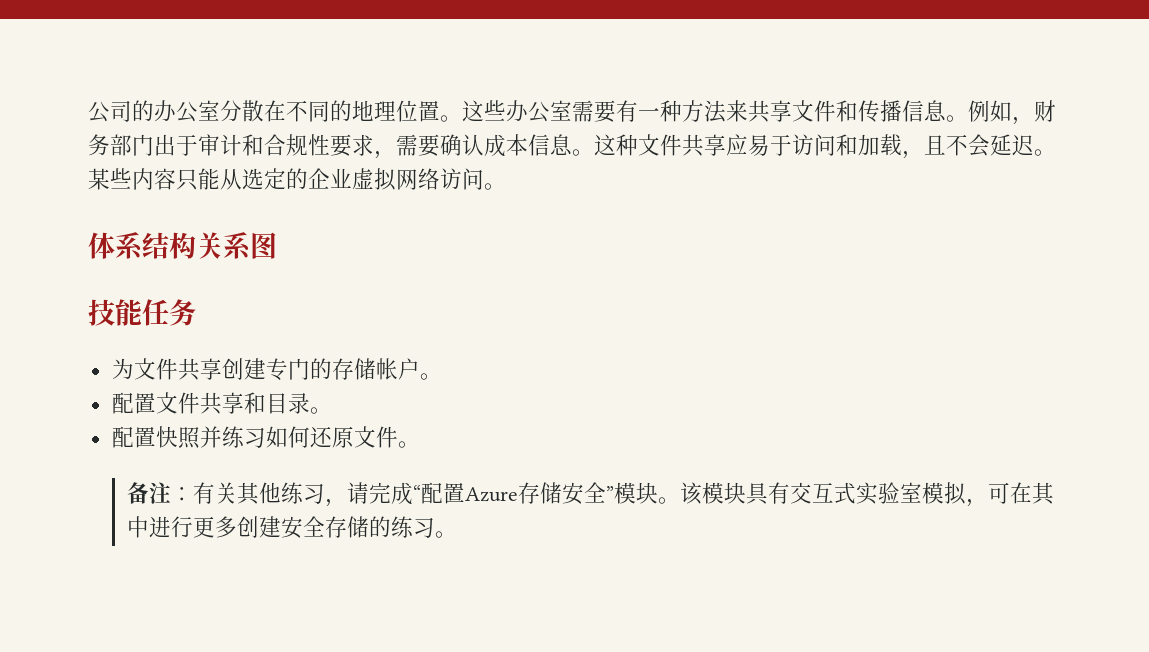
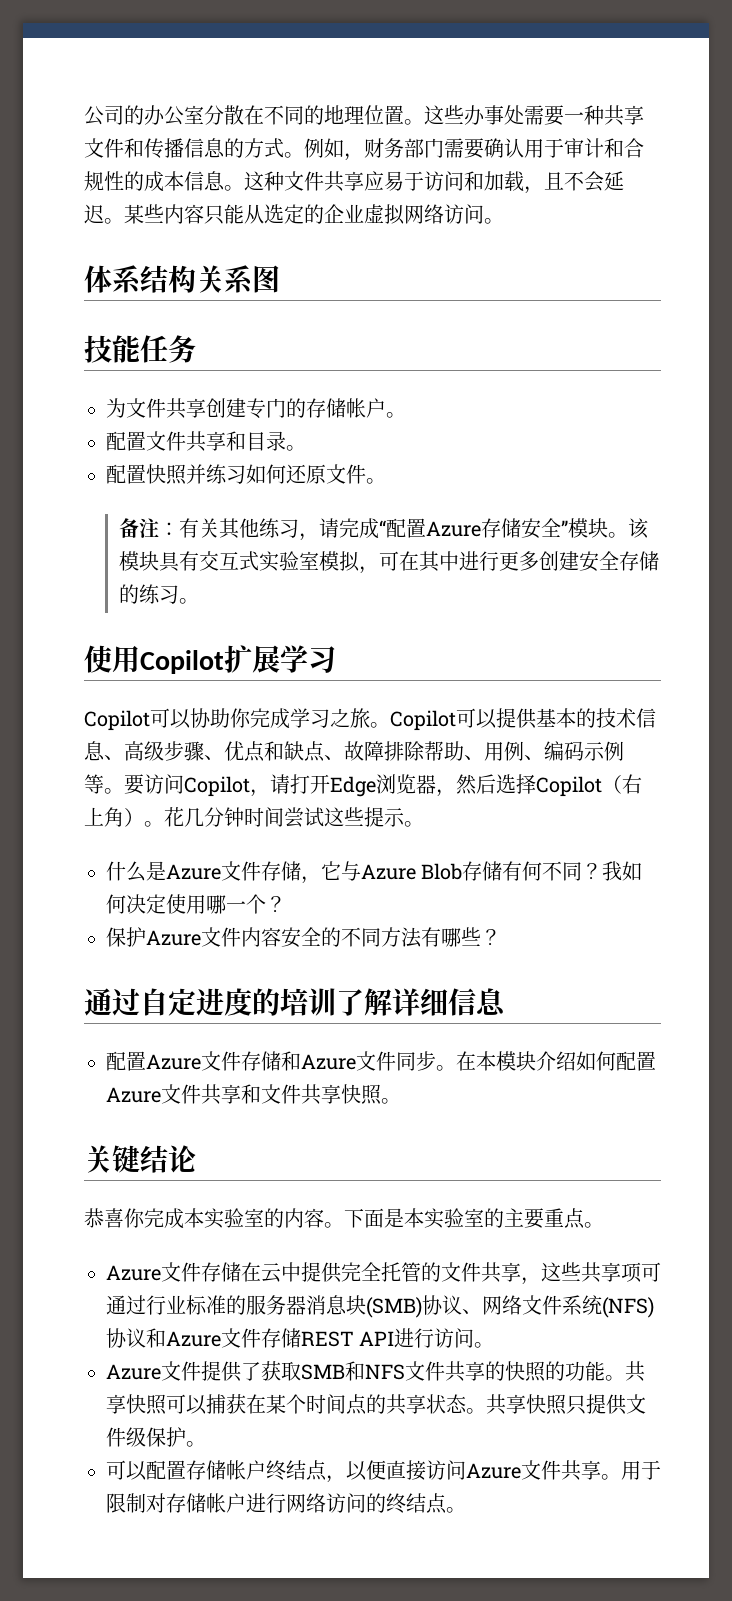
- 这些办公室需要有一种方法来共享文件和传播信息。
+ 这些办事处需要一种共享文件和传播信息的方式。
- 例如，财务部门出于审计和合规性要求，需要确认成本信息。
+ 例如，财务部门需要确认用于审计和合规性的成本信息。
+ 使用Copilot扩展学习
+ Copilot可以协助你完成学习之旅。Copilot可以提供基本的技术信息、高级步骤、优点和缺点、故障排除帮助、用例、编码示例等。要访问Copilot，请打开Edge浏览器，然后选择Copilot（右上角）。花几分钟时间尝试这些提示。
+ 什么是Azure文件存储，它与Azure Blob存储有何不同？我如何决定使用哪一个？
+ 保护Azure文件内容安全的不同方法有哪些？
+ 通过自定进度的培训了解详细信息
+ 配置Azure文件存储和Azure文件同步。在本模块介绍如何配置Azure文件共享和文件共享快照。
+ 关键结论
+ 恭喜你完成本实验室的内容。下面是本实验室的主要重点。
+ Azure文件存储在云中提供完全托管的文件共享，这些共享项可通过行业标准的服务器消息块(SMB)协议、网络文件系统(NFS)协议和Azure文件存储REST API进行访问。
+ Azure文件提供了获取SMB和NFS文件共享的快照的功能。共享快照可以捕获在某个时间点的共享状态。共享快照只提供文件级保护。
+ 可以配置存储帐户终结点，以便直接访问Azure文件共享。用于限制对存储帐户进行网络访问的终结点。

